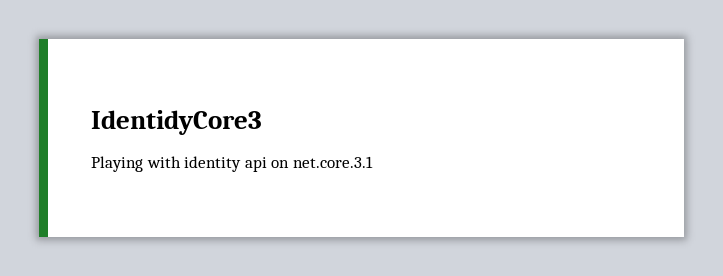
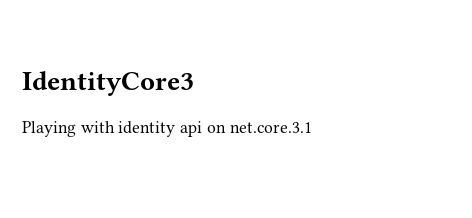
- IdentidyCore3
+ IdentityCore3

